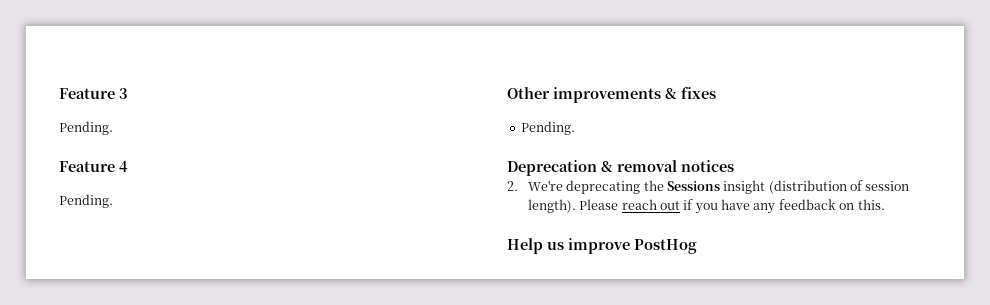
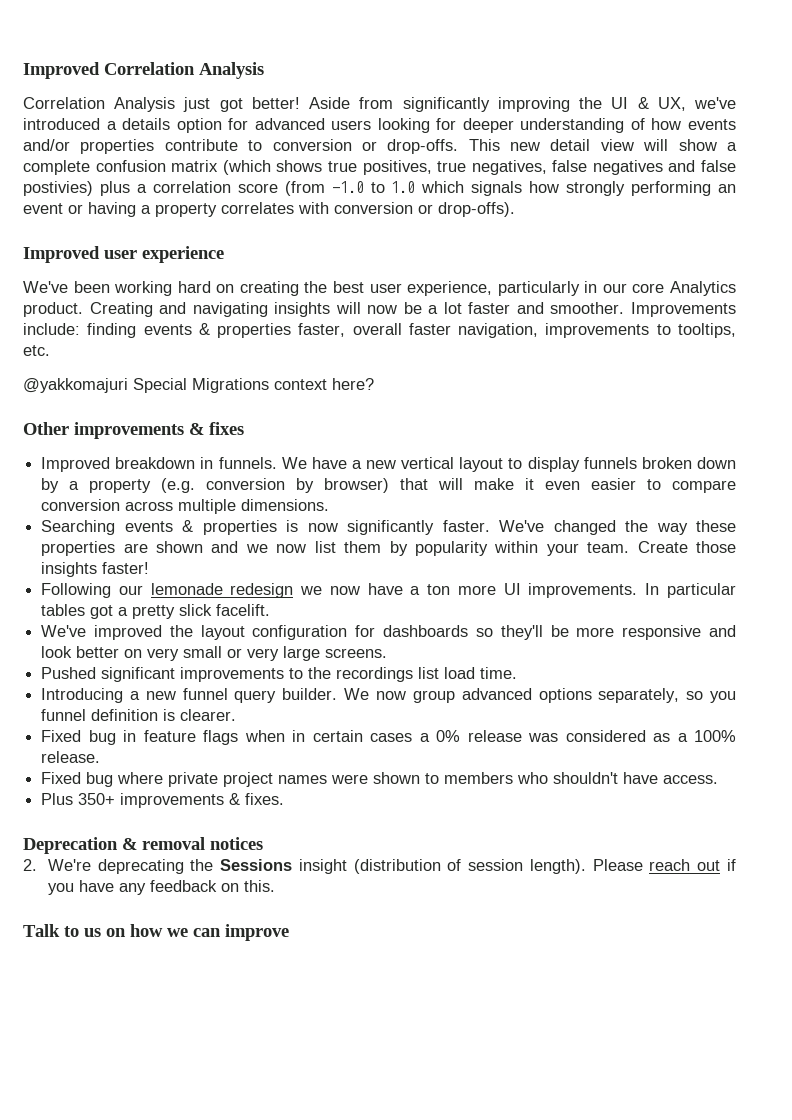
- Feature 3
- Pending.
- Feature 4
- Pending.
+ Improved Correlation Analysis
+ Correlation Analysis just got better! Aside from significantly improving the UI & UX, we've introduced a details option for advanced users looking for deeper understanding of how events and/or properties contribute to conversion or drop-offs. This new detail view will show a complete confusion matrix (which shows true positives, true negatives, false negatives and false postivies) plus a correlation score (from -1.0 to 1.0 which signals how strongly performing an event or having a property correlates with conversion or drop-offs).
+ Improved user experience
+ We've been working hard on creating the best user experience, particularly in our core Analytics product. Creating and navigating insights will now be a lot faster and smoother. Improvements include: finding events & properties faster, overall faster navigation, improvements to tooltips, etc.
+ @yakkomajuri Special Migrations context here?
  Other improvements & fixes
- Pending.
+ Improved breakdown in funnels. We have a new vertical layout to display funnels broken down by a property (e.g. conversion by browser) that will make it even easier to compare conversion across multiple dimensions.
+ Searching events & properties is now significantly faster. We've changed the way these properties are shown and we now list them by popularity within your team. Create those insights faster!
+ Following our lemonade redesign we now have a ton more UI improvements. In particular tables got a pretty slick facelift.
+ We've improved the layout configuration for dashboards so they'll be more responsive and look better on very small or very large screens.
+ Pushed significant improvements to the recordings list load time.
+ Introducing a new funnel query builder. We now group advanced options separately, so you funnel definition is clearer.
+ Fixed bug in feature flags when in certain cases a 0% release was considered as a 100% release.
+ Fixed bug where private project names were shown to members who shouldn't have access.
+ Plus 350+ improvements & fixes.
- Help us improve PostHog
+ Talk to us on how we can improve

